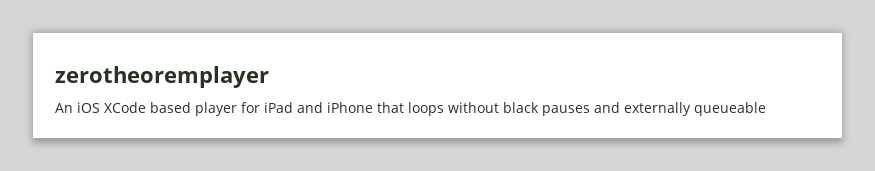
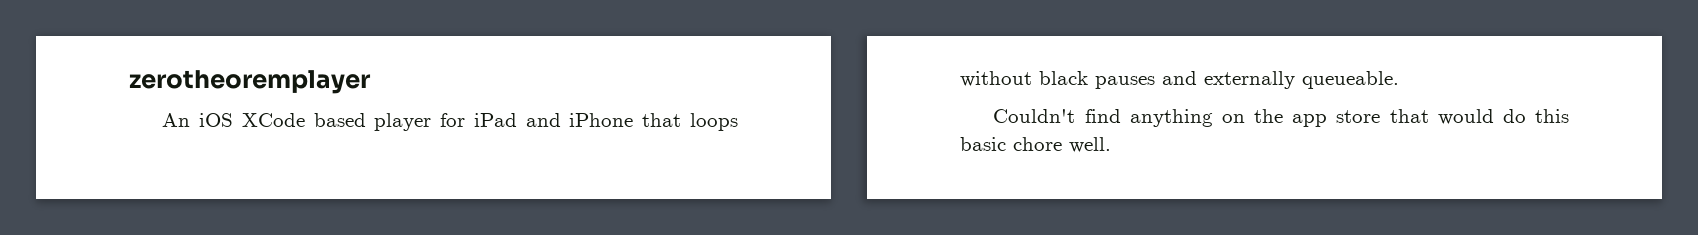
- An iOS XCode based player for iPad and iPhone that loops without black pauses and externally queueable
+ An iOS XCode based player for iPad and iPhone that loops without black pauses and externally queueable.
+ Couldn't find anything on the app store that would do this basic chore well.

